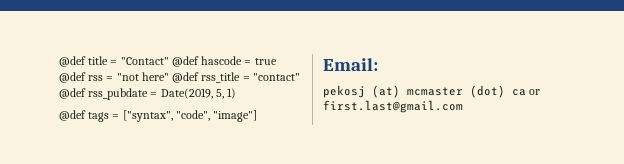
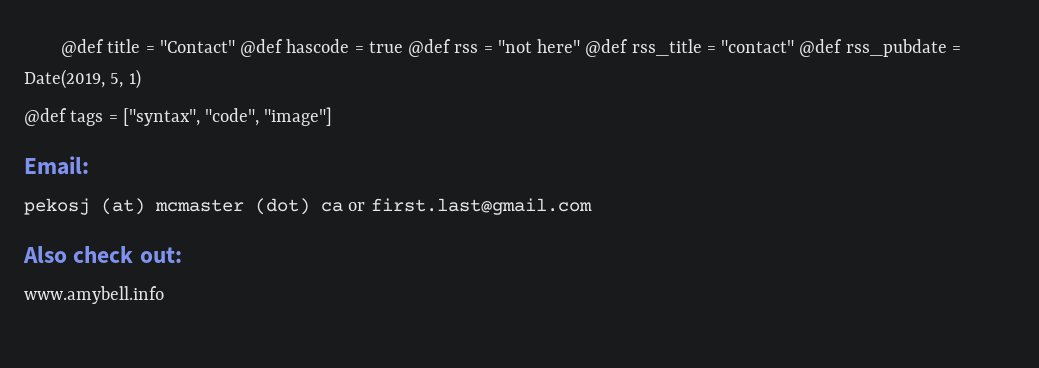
+ Also check out:
+ www.amybell.info

